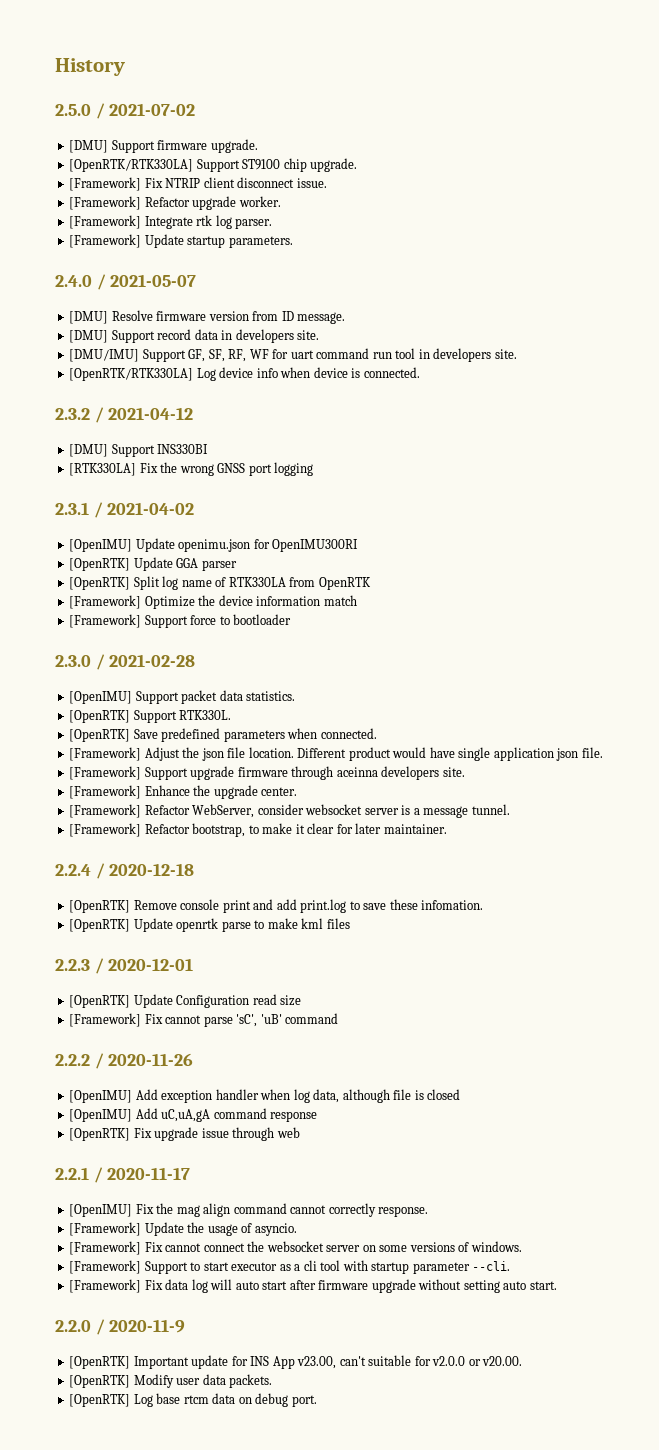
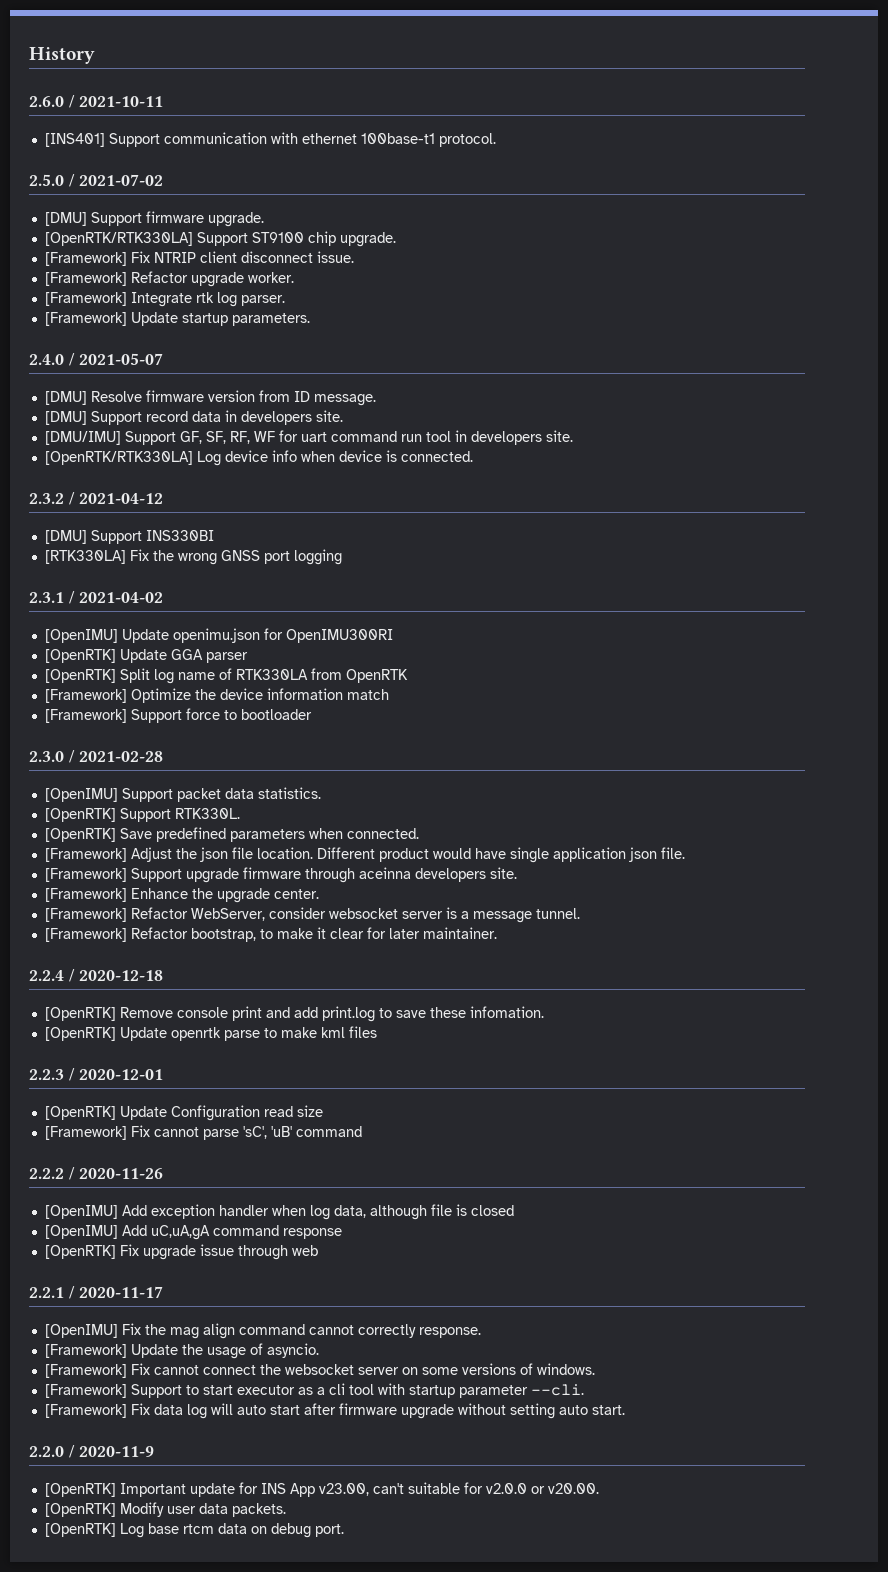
+ 2.6.0 / 2021-10-11
+ [INS401] Support communication with ethernet 100base-t1 protocol.

